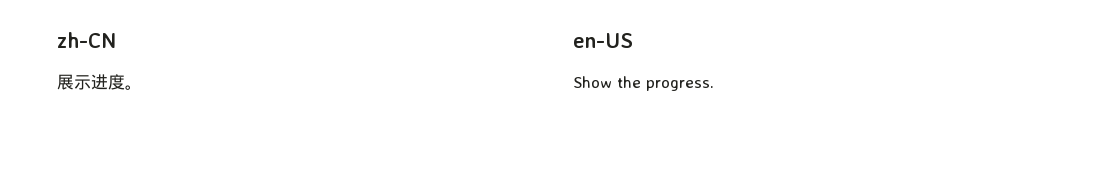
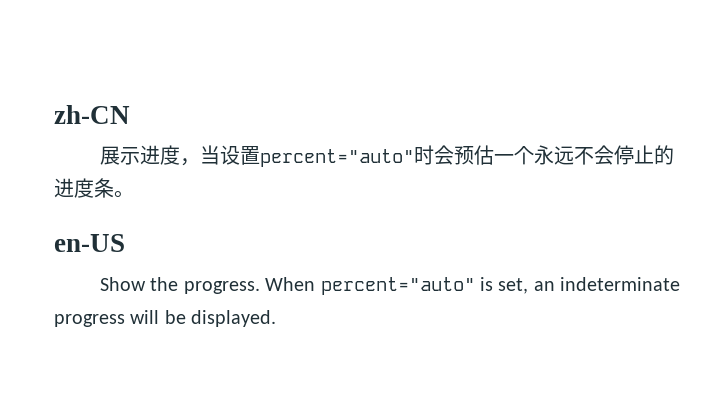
- 展示进度。
+ 展示进度，当设置percent="auto"时会预估一个永远不会停止的进度条。
+ When percent="auto" is set, an indeterminate progress will be displayed.

